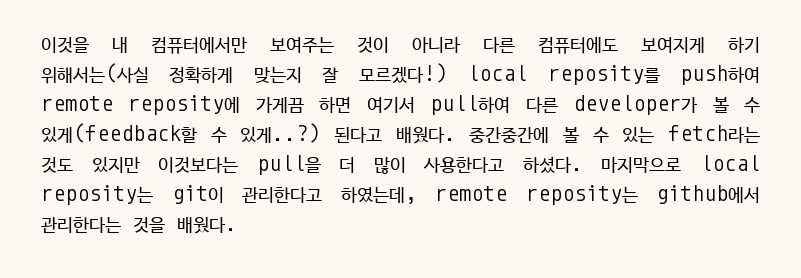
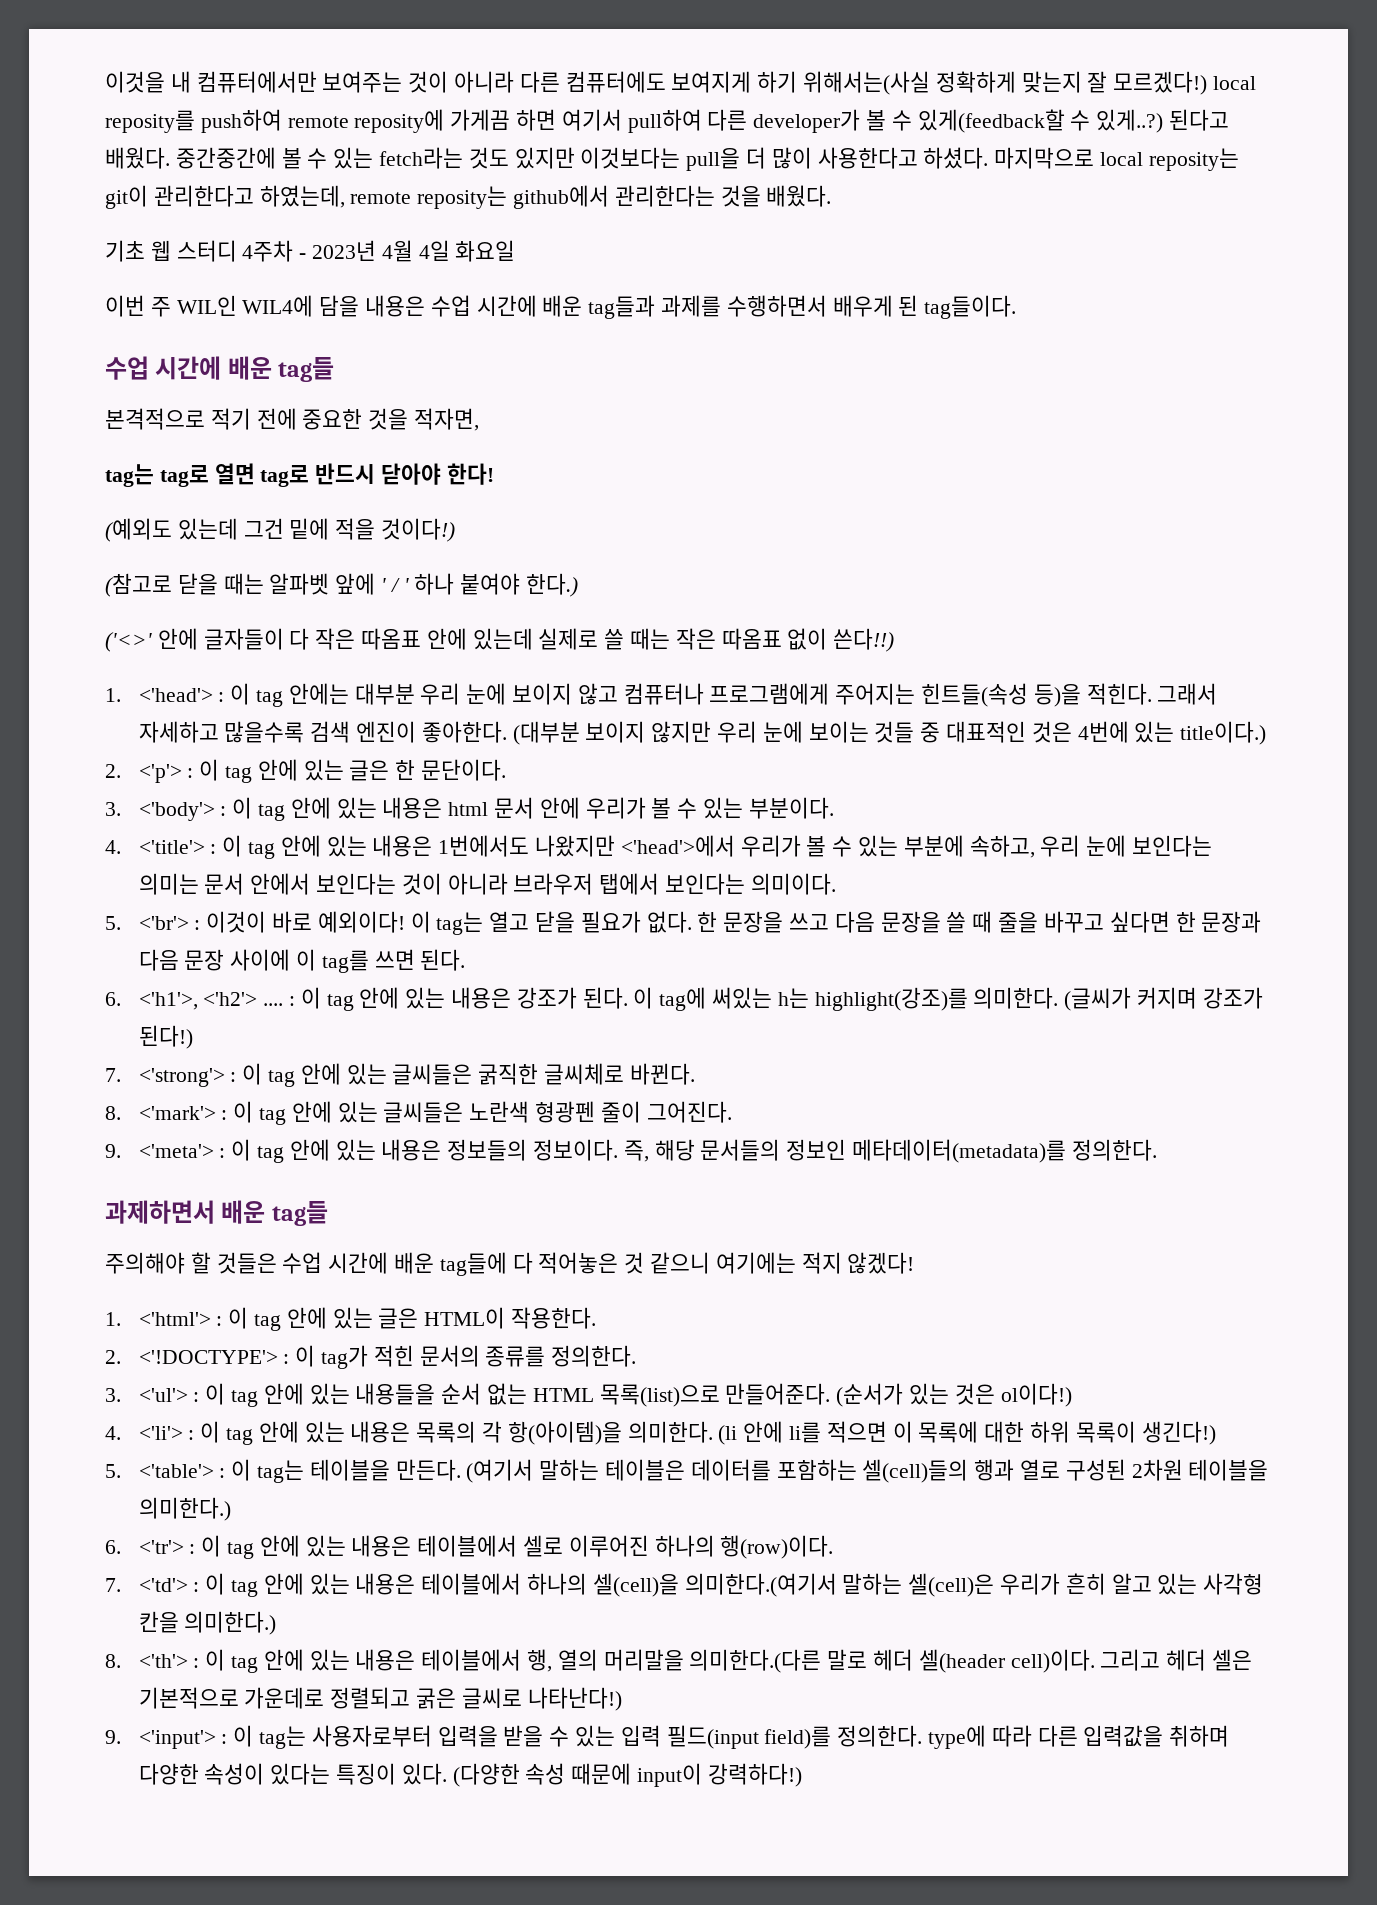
+ 기초 웹 스터디 4주차 - 2023년 4월 4일 화요일
+ 이번 주 WIL인 WIL4에 담을 내용은 수업 시간에 배운 tag들과 과제를 수행하면서 배우게 된 tag들이다.
+ 수업 시간에 배운 tag들
+ 본격적으로 적기 전에 중요한 것을 적자면,
+ tag는 tag로 열면 tag로 반드시 닫아야 한다!
+ (예외도 있는데 그건 밑에 적을 것이다!)
+ (참고로 닫을 때는 알파벳 앞에 ' / ' 하나 붙여야 한다.)
+ ('<>' 안에 글자들이 다 작은 따옴표 안에 있는데 실제로 쓸 때는 작은 따옴표 없이 쓴다!!)
+ 1. <'head'> : 이 tag 안에는 대부분 우리 눈에 보이지 않고 컴퓨터나 프로그램에게 주어지는 힌트들(속성 등)을 적힌다. 그래서 자세하고 많을수록 검색 엔진이 좋아한다. (대부분 보이지 않지만 우리 눈에 보이는 것들 중 대표적인 것은 4번에 있는 title이다.)
+ 2. <'p'> : 이 tag 안에 있는 글은 한 문단이다.
+ 3. <'body'> : 이 tag 안에 있는 내용은 html 문서 안에 우리가 볼 수 있는 부분이다.
+ 4. <'title'> : 이 tag 안에 있는 내용은 1번에서도 나왔지만 <'head'>에서 우리가 볼 수 있는 부분에 속하고, 우리 눈에 보인다는 의미는 문서 안에서 보인다는 것이 아니라 브라우저 탭에서 보인다는 의미이다.
+ 5. <'br'> : 이것이 바로 예외이다! 이 tag는 열고 닫을 필요가 없다. 한 문장을 쓰고 다음 문장을 쓸 때 줄을 바꾸고 싶다면 한 문장과 다음 문장 사이에 이 tag를 쓰면 된다.
+ 6. <'h1'>, <'h2'> .... : 이 tag 안에 있는 내용은 강조가 된다. 이 tag에 써있는 h는 highlight(강조)를 의미한다. (글씨가 커지며 강조가 된다!)
+ 7. <'strong'> : 이 tag 안에 있는 글씨들은 굵직한 글씨체로 바뀐다.
+ 8. <'mark'> : 이 tag 안에 있는 글씨들은 노란색 형광펜 줄이 그어진다.
+ 9. <'meta'> : 이 tag 안에 있는 내용은 정보들의 정보이다. 즉, 해당 문서들의 정보인 메타데이터(metadata)를 정의한다.
+ 과제하면서 배운 tag들
+ 주의해야 할 것들은 수업 시간에 배운 tag들에 다 적어놓은 것 같으니 여기에는 적지 않겠다!
+ 1. <'html'> : 이 tag 안에 있는 글은 HTML이 작용한다.
+ 2. <'!DOCTYPE'> : 이 tag가 적힌 문서의 종류를 정의한다.
+ 3. <'ul'> : 이 tag 안에 있는 내용들을 순서 없는 HTML 목록(list)으로 만들어준다. (순서가 있는 것은 ol이다!)
+ 4. <'li'> : 이 tag 안에 있는 내용은 목록의 각 항(아이템)을 의미한다. (li 안에 li를 적으면 이 목록에 대한 하위 목록이 생긴다!)
+ 5. <'table'> : 이 tag는 테이블을 만든다. (여기서 말하는 테이블은 데이터를 포함하는 셀(cell)들의 행과 열로 구성된 2차원 테이블을 의미한다.)
+ 6. <'tr'> : 이 tag 안에 있는 내용은 테이블에서 셀로 이루어진 하나의 행(row)이다.
+ 7. <'td'> : 이 tag 안에 있는 내용은 테이블에서 하나의 셀(cell)을 의미한다.(여기서 말하는 셀(cell)은 우리가 흔히 알고 있는 사각형 칸을 의미한다.)
+ 8. <'th'> : 이 tag 안에 있는 내용은 테이블에서 행, 열의 머리말을 의미한다.(다른 말로 헤더 셀(header cell)이다. 그리고 헤더 셀은 기본적으로 가운데로 정렬되고 굵은 글씨로 나타난다!)
+ 9. <'input'> : 이 tag는 사용자로부터 입력을 받을 수 있는 입력 필드(input field)를 정의한다. type에 따라 다른 입력값을 취하며 다양한 속성이 있다는 특징이 있다. (다양한 속성 때문에 input이 강력하다!)

